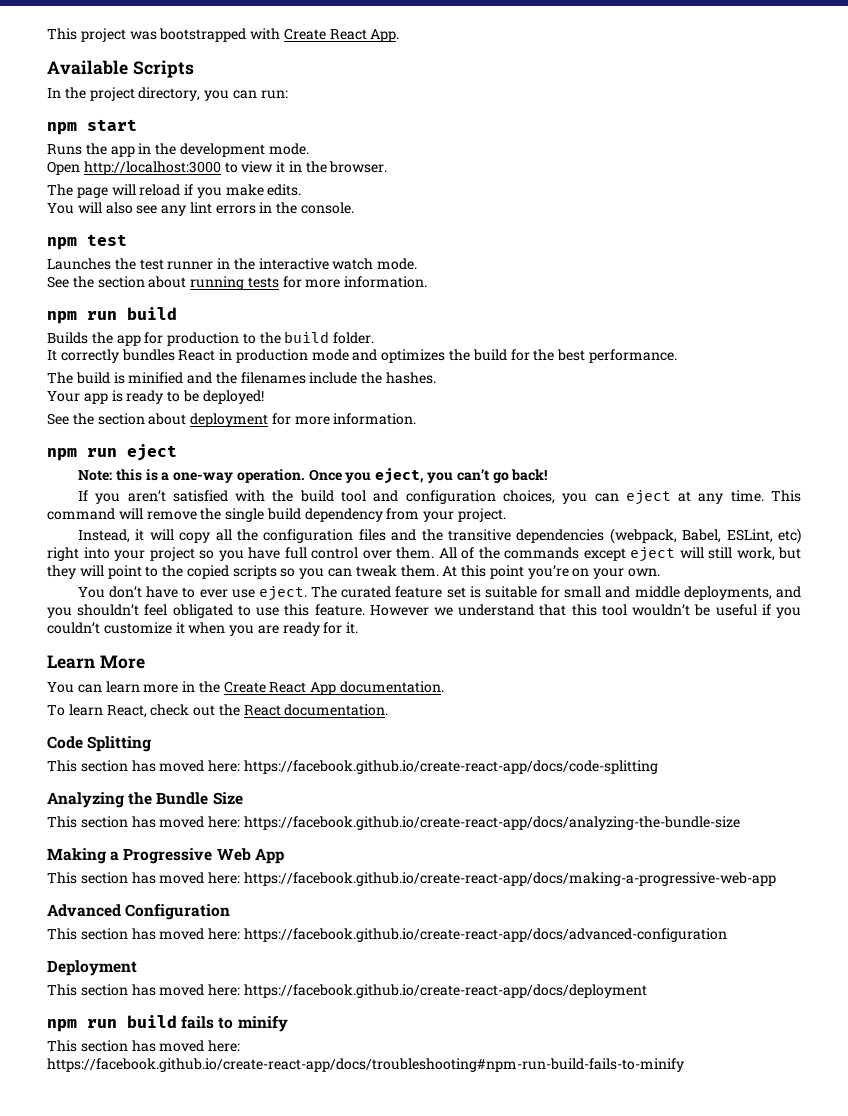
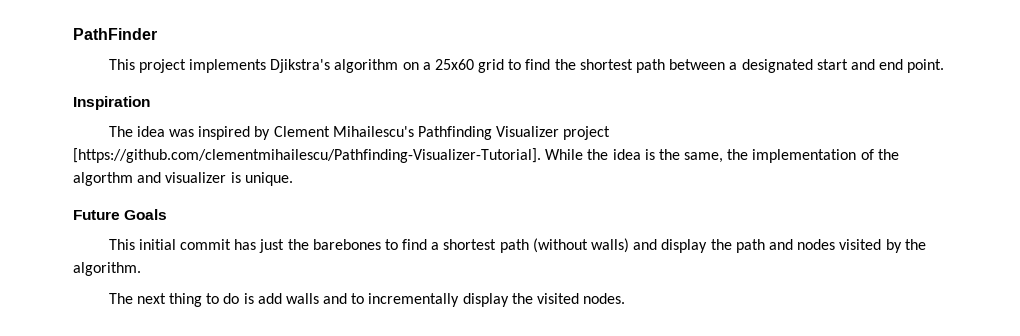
+ PathFinder
- This project was bootstrapped with Create React App.
- Available Scripts
- In the project directory, you can run:
- npm start
- Runs the app in the development mode.
- Open http://localhost:3000 to view it in the browser.
- The page will reload if you make edits.
- You will also see any lint errors in the console.
- npm test
- Launches the test runner in the interactive watch mode.
- See the section about running tests for more information.
- npm run build
- Builds the app for production to the build folder.
- It correctly bundles React in production mode and optimizes the build for the best performance.
- The build is minified and the filenames include the hashes.
- Your app is ready to be deployed!
- See the section about deployment for more information.
- npm run eject
- Note: this is a one-way operation. Once you eject, you can’t go back!
- If you aren’t satisfied with the build tool and configuration choices, you can eject at any time. This command will remove the single build dependency from your project.
- Instead, it will copy all the configuration files and the transitive dependencies (webpack, Babel, ESLint, etc) right into your project so you have full control over them. All of the commands except eject will still work, but they will point to the copied scripts so you can tweak them. At this point you’re on your own.
- You don’t have to ever use eject. The curated feature set is suitable for small and middle deployments, and you shouldn’t feel obligated to use this feature. However we understand that this tool wouldn’t be useful if you couldn’t customize it when you are ready for it.
- Learn More
- You can learn more in the Create React App documentation.
- To learn React, check out the React documentation.
- Code Splitting
- This section has moved here: https://facebook.github.io/create-react-app/docs/code-splitting
- Analyzing the Bundle Size
- This section has moved here: https://facebook.github.io/create-react-app/docs/analyzing-the-bundle-size
- Making a Progressive Web App
- This section has moved here: https://facebook.github.io/create-react-app/docs/making-a-progressive-web-app
- Advanced Configuration
- This section has moved here: https://facebook.github.io/create-react-app/docs/advanced-configuration
- Deployment
- This section has moved here: https://facebook.github.io/create-react-app/docs/deployment
- npm run build fails to minify
- This section has moved here: https://facebook.github.io/create-react-app/docs/troubleshooting#npm-run-build-fails-to-minify
+ This project implements Djikstra's algorithm on a 25x60 grid to find the shortest path between a designated start and end point.
+ Inspiration
+ The idea was inspired by Clement Mihailescu's Pathfinding Visualizer project [https://github.com/clementmihailescu/Pathfinding-Visualizer-Tutorial]. While the idea is the same, the implementation of the algorthm and visualizer is unique.
+ Future Goals
+ This initial commit has just the barebones to find a shortest path (without walls) and display the path and nodes visited by the algorithm.
+ The next thing to do is add walls and to incrementally display the visited nodes.

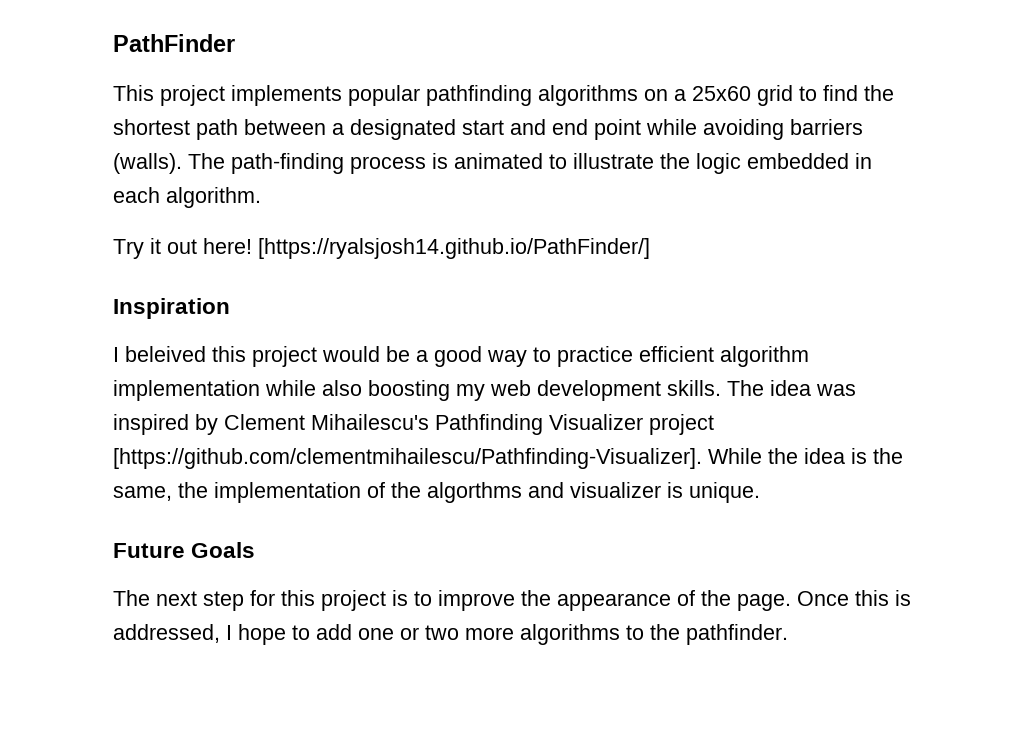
- This project implements Djikstra's algorithm on a 25x60 grid to find the shortest path between a designated start and end point.
+ This project implements popular pathfinding algorithms on a 25x60 grid to find the shortest path between a designated start and end point while avoiding barriers (walls). The path-finding process is animated to illustrate the logic embedded in each algorithm.
+ Try it out here! [https://ryalsjosh14.github.io/PathFinder/]
  Inspiration
- The idea was inspired by Clement Mihailescu's Pathfinding Visualizer project [https://github.com/clementmihailescu/Pathfinding-Visualizer-Tutorial]. While the idea is the same, the implementation of the algorthm and visualizer is unique.
+ I beleived this project would be a good way to practice efficient algorithm implementation while also boosting my web development skills. The idea was inspired by Clement Mihailescu's Pathfinding Visualizer project [https://github.com/clementmihailescu/Pathfinding-Visualizer]. While the idea is the same, the implementation of the algorthms and visualizer is unique.
- This initial commit has just the barebones to find a shortest path (without walls) and display the path and nodes visited by the algorithm.
- The next thing to do is add walls and to incrementally display the visited nodes.
+ The next step for this project is to improve the appearance of the page. Once this is addressed, I hope to add one or two more algorithms to the pathfinder.

